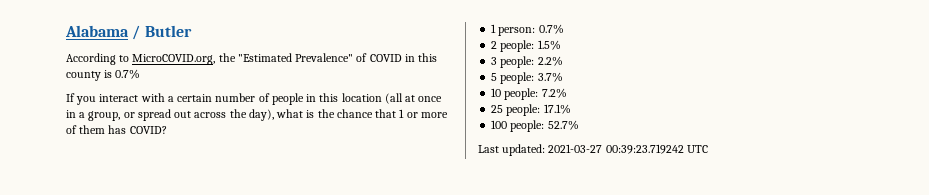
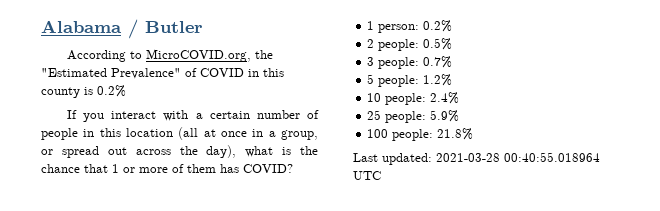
- According to MicroCOVID.org, the "Estimated Prevalence" of COVID in this county is 0.7%
+ According to MicroCOVID.org, the "Estimated Prevalence" of COVID in this county is 0.2%
- 1 person: 0.7%
+ 1 person: 0.2%
- 2 people: 1.5%
+ 2 people: 0.5%
- 3 people: 2.2%
+ 3 people: 0.7%
- 5 people: 3.7%
+ 5 people: 1.2%
- 10 people: 7.2%
+ 10 people: 2.4%
- 25 people: 17.1%
+ 25 people: 5.9%
- 100 people: 52.7%
+ 100 people: 21.8%
- Last updated: 2021-03-27 00:39:23.719242 UTC
+ Last updated: 2021-03-28 00:40:55.018964 UTC

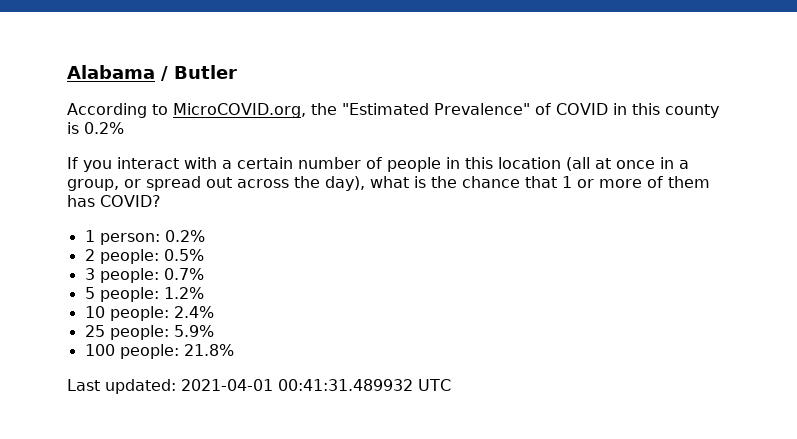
- Last updated: 2021-03-28 00:40:55.018964 UTC
+ Last updated: 2021-04-01 00:41:31.489932 UTC

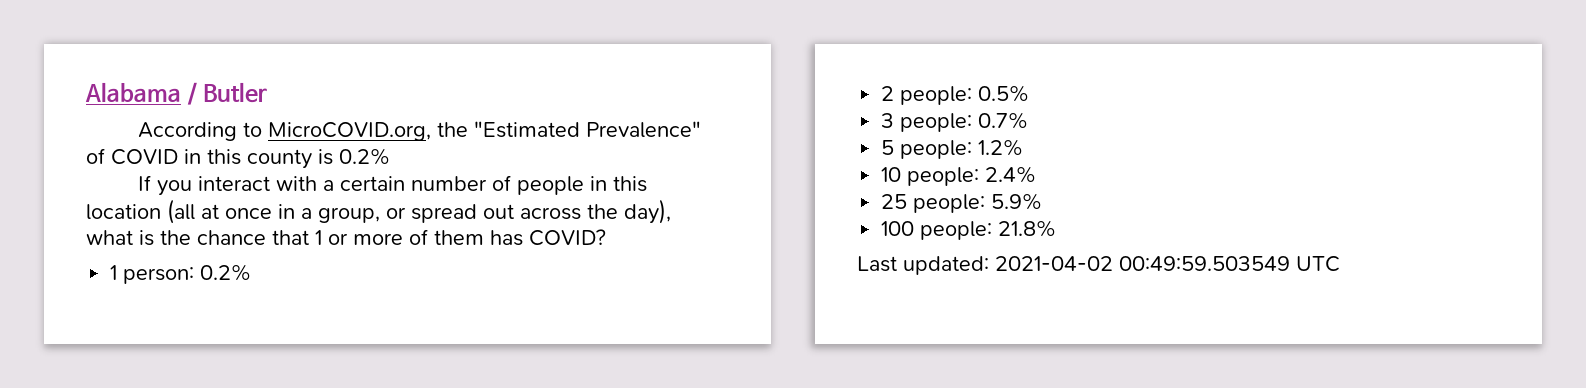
- Last updated: 2021-04-01 00:41:31.489932 UTC
+ Last updated: 2021-04-02 00:49:59.503549 UTC

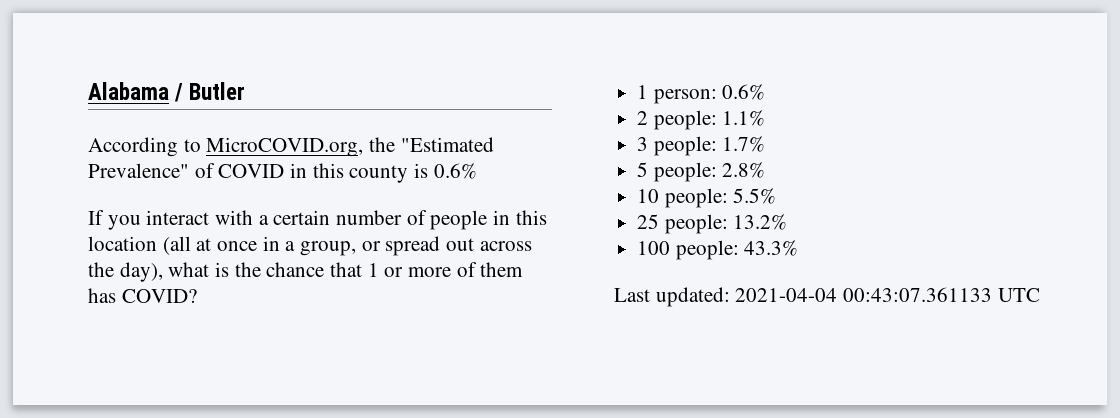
- According to MicroCOVID.org, the "Estimated Prevalence" of COVID in this county is 0.2%
+ According to MicroCOVID.org, the "Estimated Prevalence" of COVID in this county is 0.6%
- 1 person: 0.2%
+ 1 person: 0.6%
- 2 people: 0.5%
+ 2 people: 1.1%
- 3 people: 0.7%
+ 3 people: 1.7%
- 5 people: 1.2%
+ 5 people: 2.8%
- 10 people: 2.4%
+ 10 people: 5.5%
- 25 people: 5.9%
+ 25 people: 13.2%
- 100 people: 21.8%
+ 100 people: 43.3%
- Last updated: 2021-04-02 00:49:59.503549 UTC
+ Last updated: 2021-04-04 00:43:07.361133 UTC

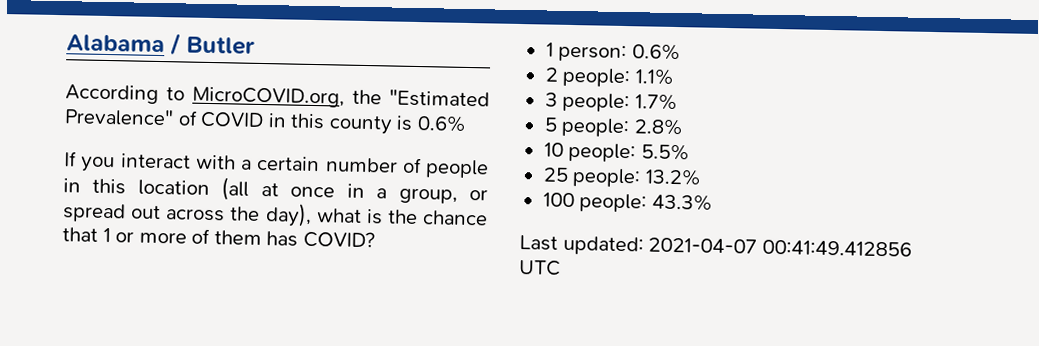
- Last updated: 2021-04-04 00:43:07.361133 UTC
+ Last updated: 2021-04-07 00:41:49.412856 UTC

